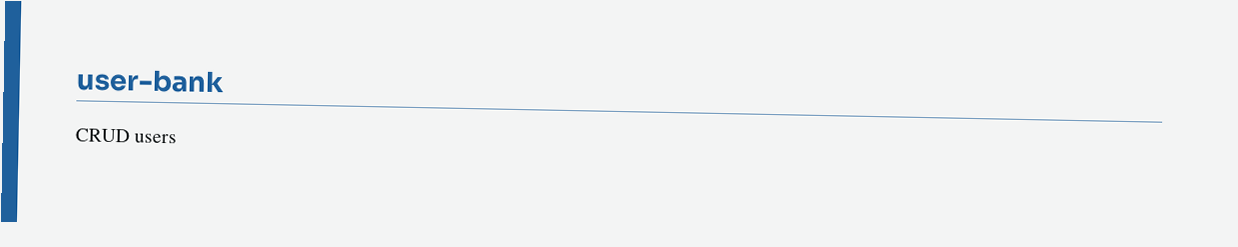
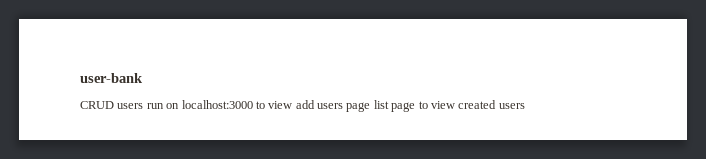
- CRUD users
+ CRUD users run on localhost:3000 to view add users page list page to view created users

